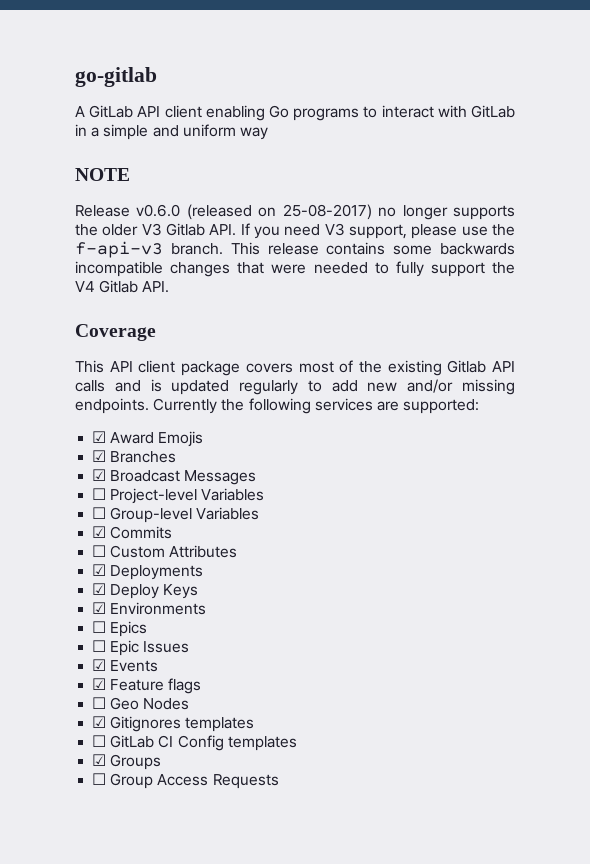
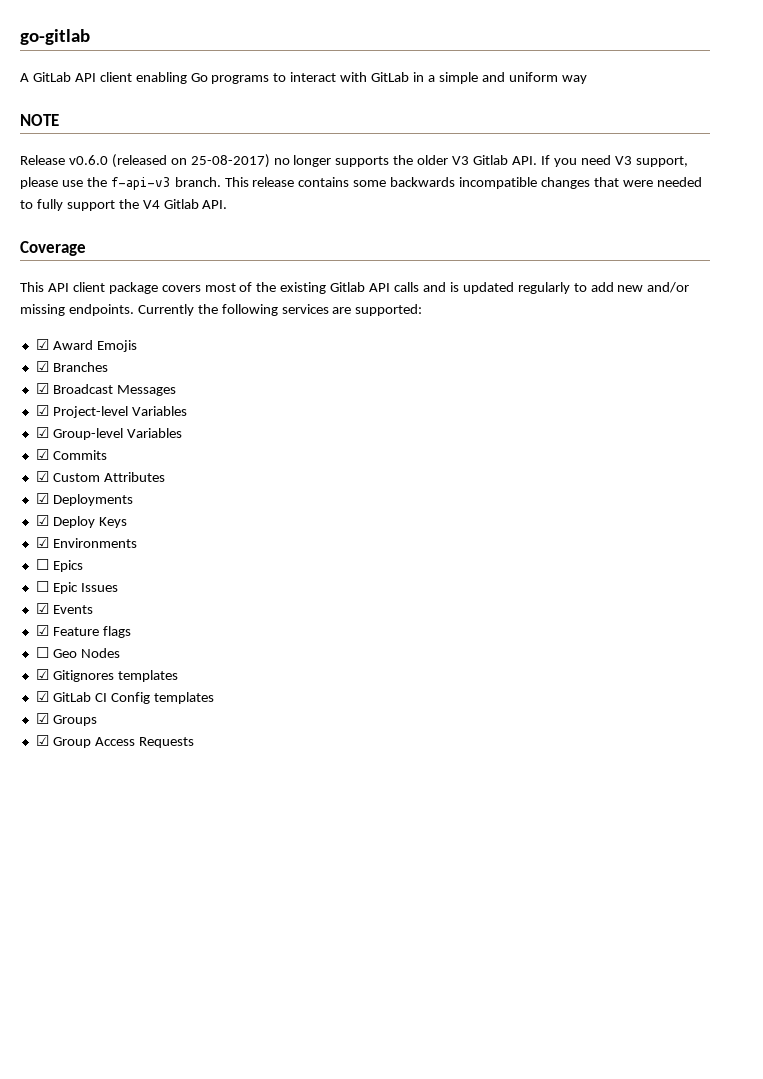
- ☐ Project-level Variables
+ ☑ Project-level Variables
- ☐ Group-level Variables
+ ☑ Group-level Variables
- ☐ Custom Attributes
+ ☑ Custom Attributes
- ☐ GitLab CI Config templates
+ ☑ GitLab CI Config templates
- ☐ Group Access Requests
+ ☑ Group Access Requests

